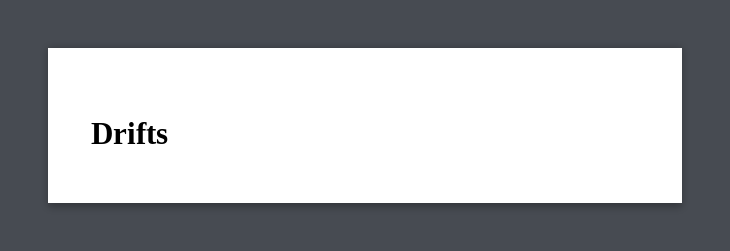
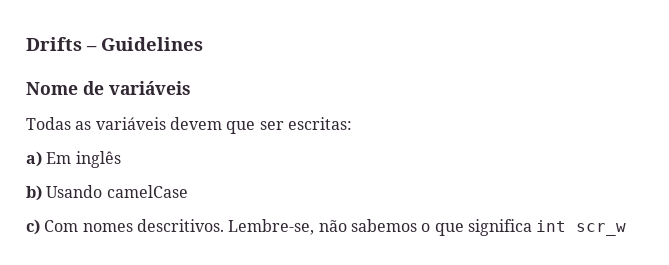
- Drifts
+ Drifts – Guidelines
+ Nome de variáveis
+ Todas as variáveis devem que ser escritas:
+ a) Em inglês
+ b) Usando camelCase
+ c) Com nomes descritivos. Lembre-se, não sabemos o que significa int scr_w

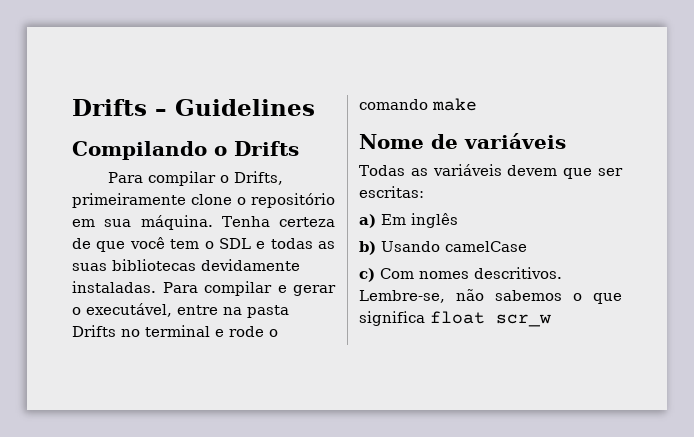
+ Compilando o Drifts
+ Para compilar o Drifts, primeiramente clone o repositório em sua máquina. Tenha certeza de que você tem o SDL e todas as suas bibliotecas devidamente instaladas. Para compilar e gerar o executável, entre na pasta Drifts no terminal e rode o comando make
- Lembre-se, não sabemos o que significa int scr_w
+ Lembre-se, não sabemos o que significa float scr_w

